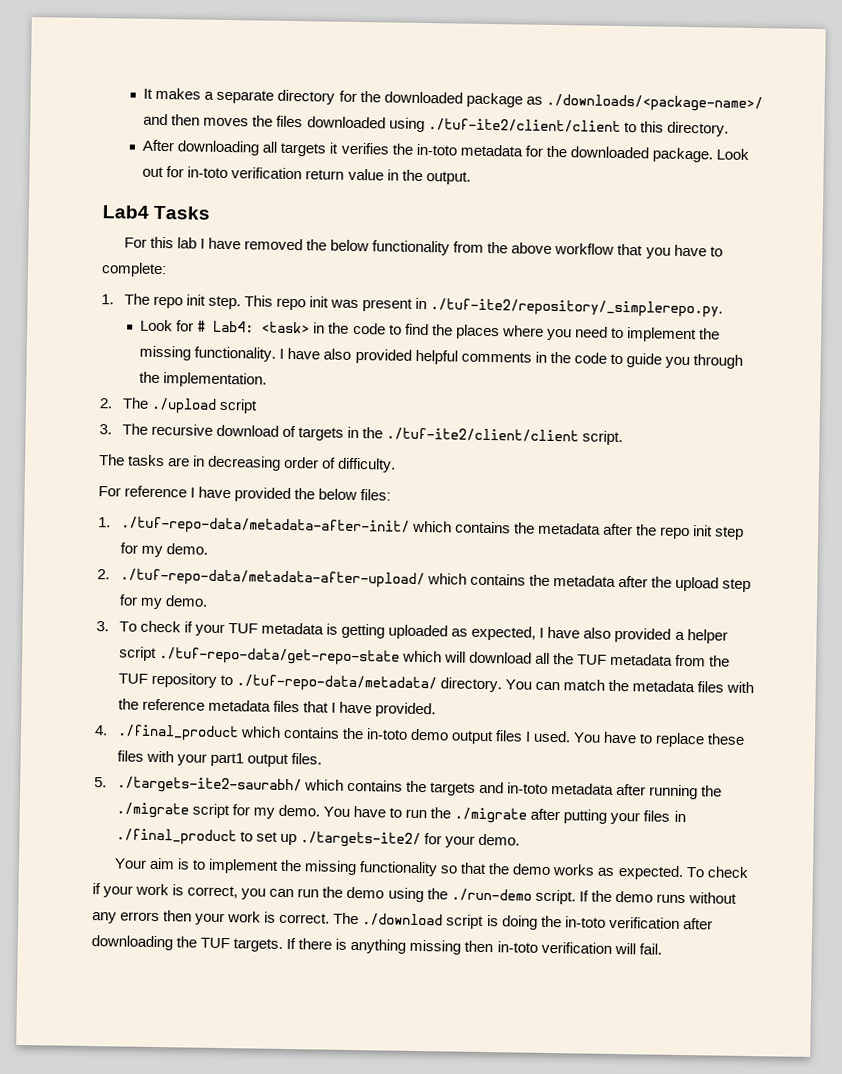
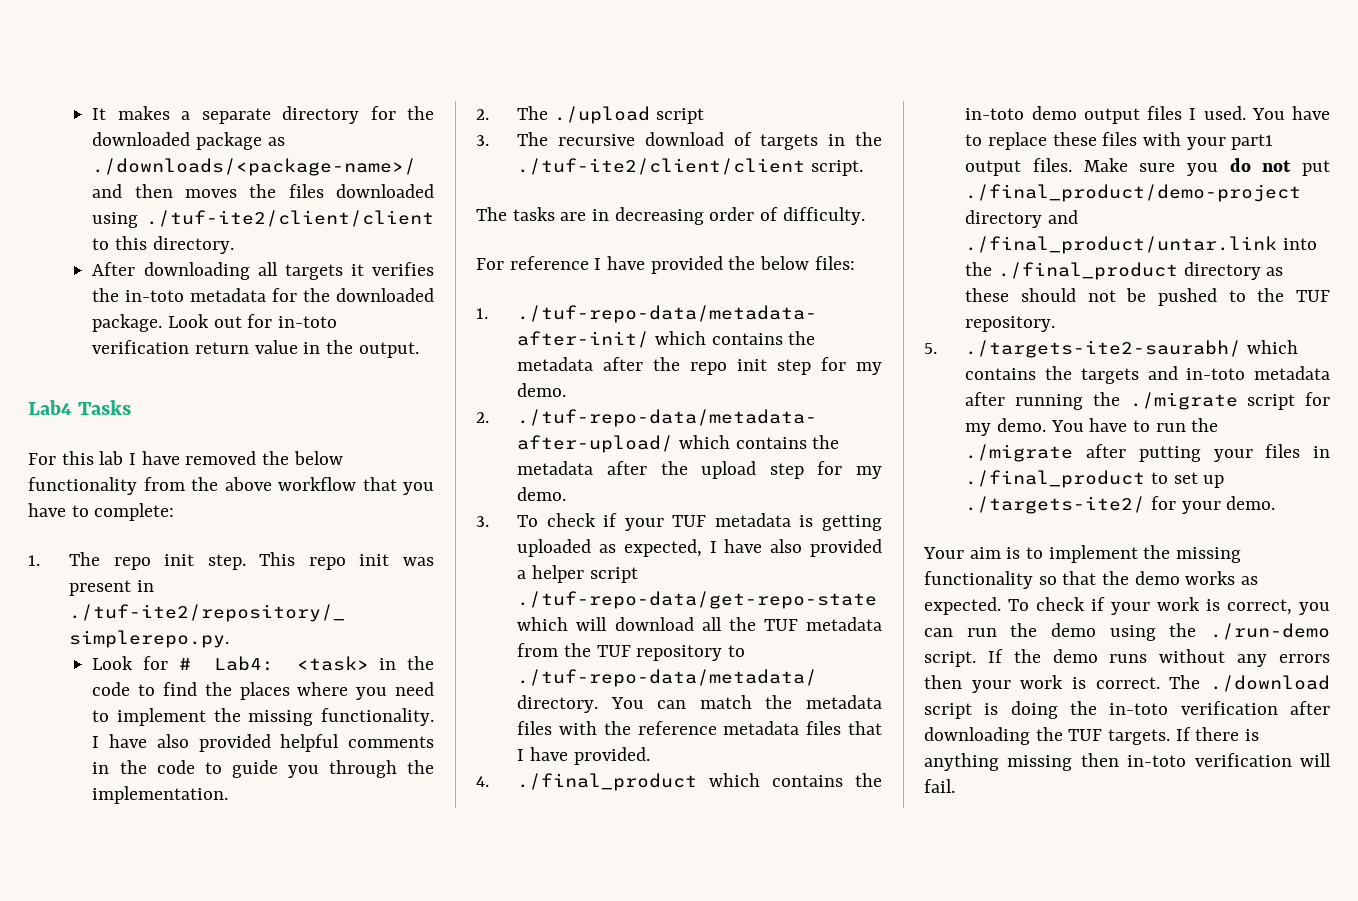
+ Make sure you do not put ./final_product/demo-project directory and ./final_product/untar.link into the ./final_product directory as these should not be pushed to the TUF repository.

